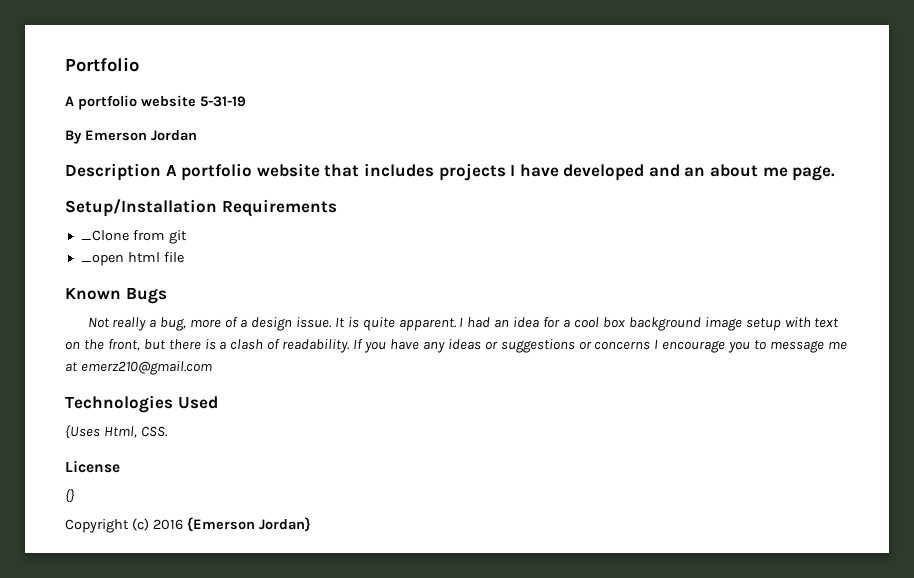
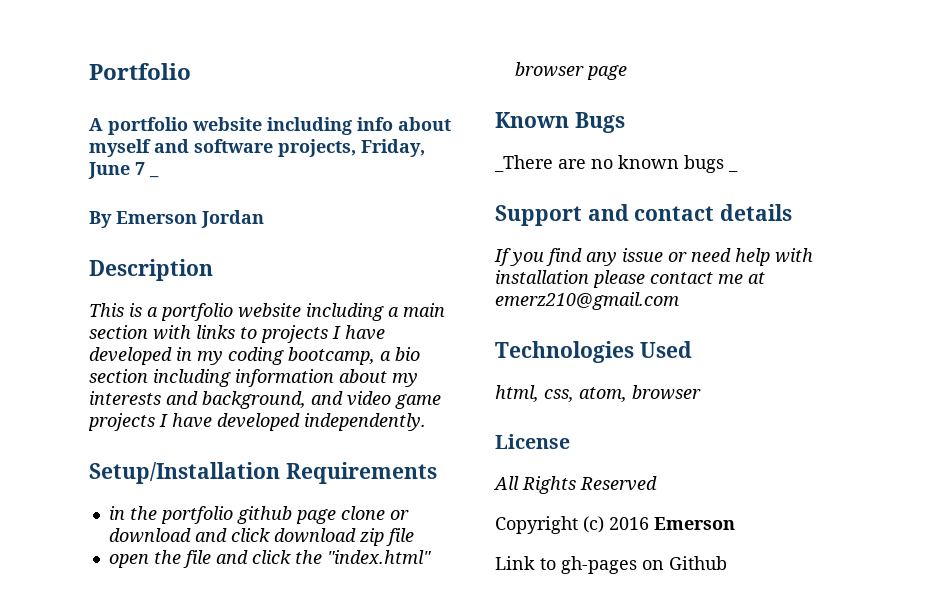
- A portfolio website 5-31-19
+ A portfolio website including info about myself and software projects, Friday, June 7 _
  By Emerson Jordan
- Description A portfolio website that includes projects I have developed and an about me page.
+ Description
+ This is a portfolio website including a main section with links to projects I have developed in my coding bootcamp, a bio section including information about my interests and background, and video game projects I have developed independently.
  Setup/Installation Requirements
- _Clone from git
- _open html file
+ in the portfolio github page clone or download and click download zip file
+ open the file and click the "index.html" browser page
  Known Bugs
- Not really a bug, more of a design issue. It is quite apparent. I had an idea for a cool box background image setup with text on the front, but there is a clash of readability. If you have any ideas or suggestions or concerns I encourage you to message me at emerz210@gmail.com
+ _There are no known bugs _
+ Support and contact details
+ If you find any issue or need help with installation please contact me at emerz210@gmail.com
- {Uses Html, CSS.
+ html, css, atom, browser
  License
- {}
- Copyright (c) 2016 {Emerson Jordan}
+ All Rights Reserved
+ Copyright (c) 2016 Emerson
+ Link to gh-pages on Github

